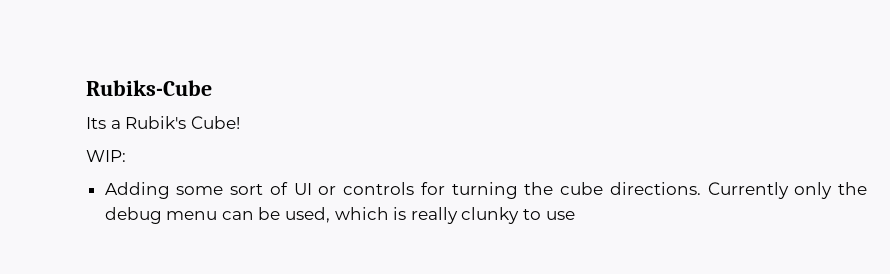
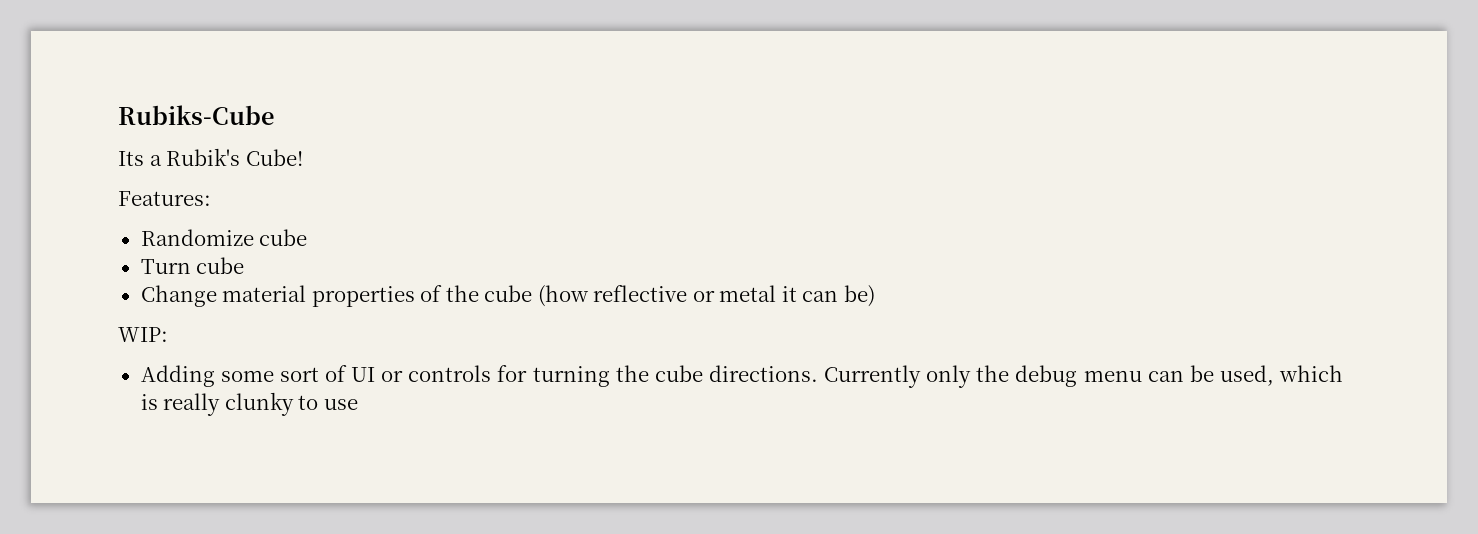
+ Features:
+ Randomize cube
+ Turn cube
+ Change material properties of the cube (how reflective or metal it can be)

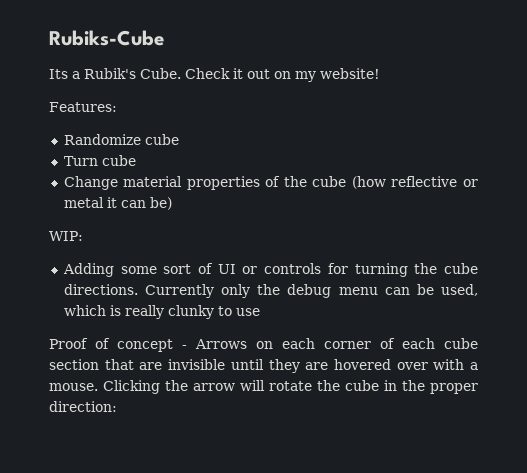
- Its a Rubik's Cube!
+ Its a Rubik's Cube. Check it out on my website!
+ Proof of concept - Arrows on each corner of each cube section that are invisible until they are hovered over with a mouse. Clicking the arrow will rotate the cube in the proper direction:

